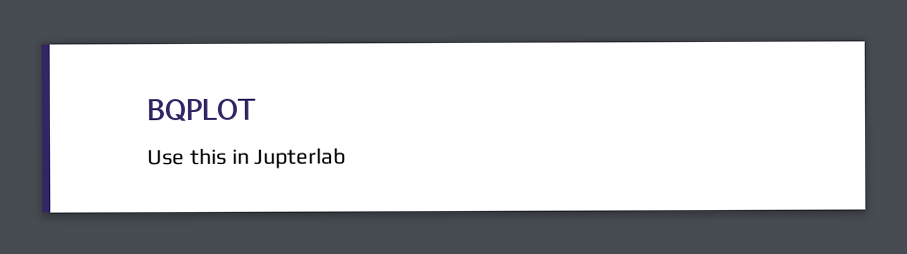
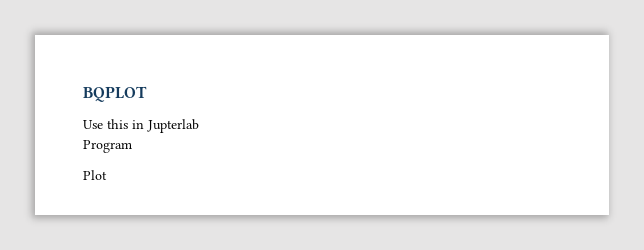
+ Program
+ Plot

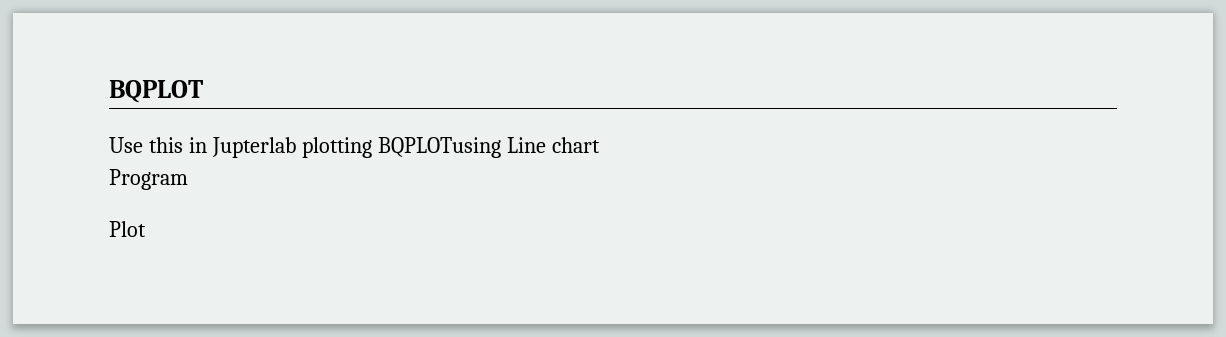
- Use this in Jupterlab
+ Use this in Jupterlab plotting BQPLOTusing Line chart

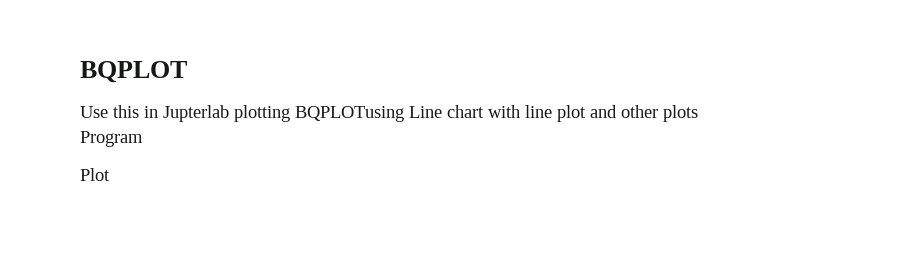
- Use this in Jupterlab plotting BQPLOTusing Line chart
+ Use this in Jupterlab plotting BQPLOTusing Line chart with line plot and other plots

